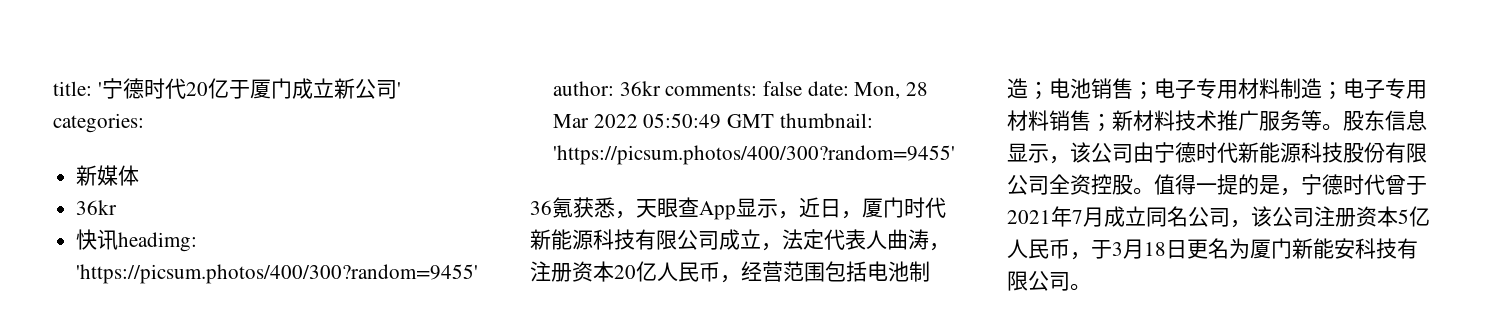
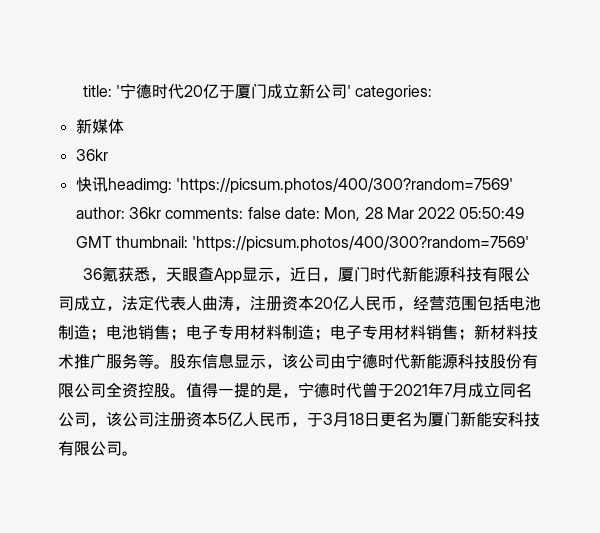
- 快讯headimg: 'https://picsum.photos/400/300?random=9455' author: 36kr comments: false date: Mon, 28 Mar 2022 05:50:49 GMT thumbnail: 'https://picsum.photos/400/300?random=9455'
+ 快讯headimg: 'https://picsum.photos/400/300?random=7569' author: 36kr comments: false date: Mon, 28 Mar 2022 05:50:49 GMT thumbnail: 'https://picsum.photos/400/300?random=7569'

